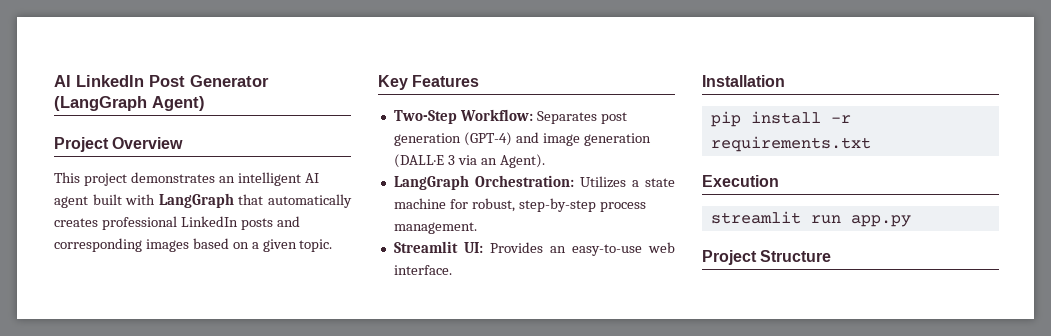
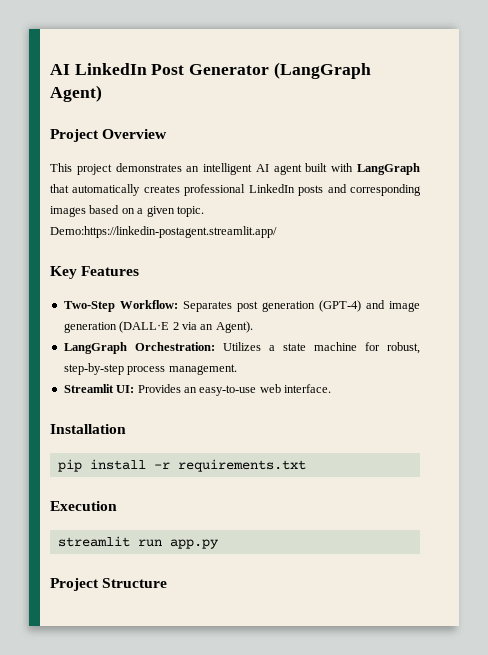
+ Demo:https://linkedin-postagent.streamlit.app/
- Two-Step Workflow: Separates post generation (GPT-4) and image generation (DALL·E 3 via an Agent).
+ Two-Step Workflow: Separates post generation (GPT-4) and image generation (DALL·E 2 via an Agent).

